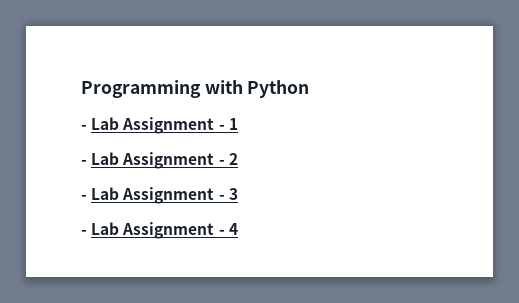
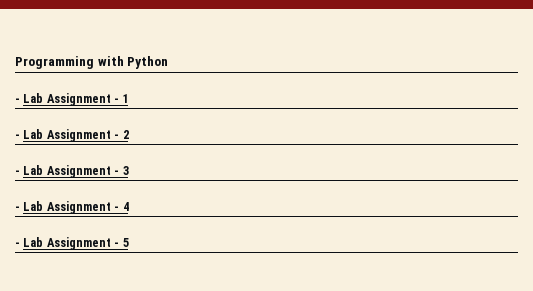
+ - Lab Assignment - 5

